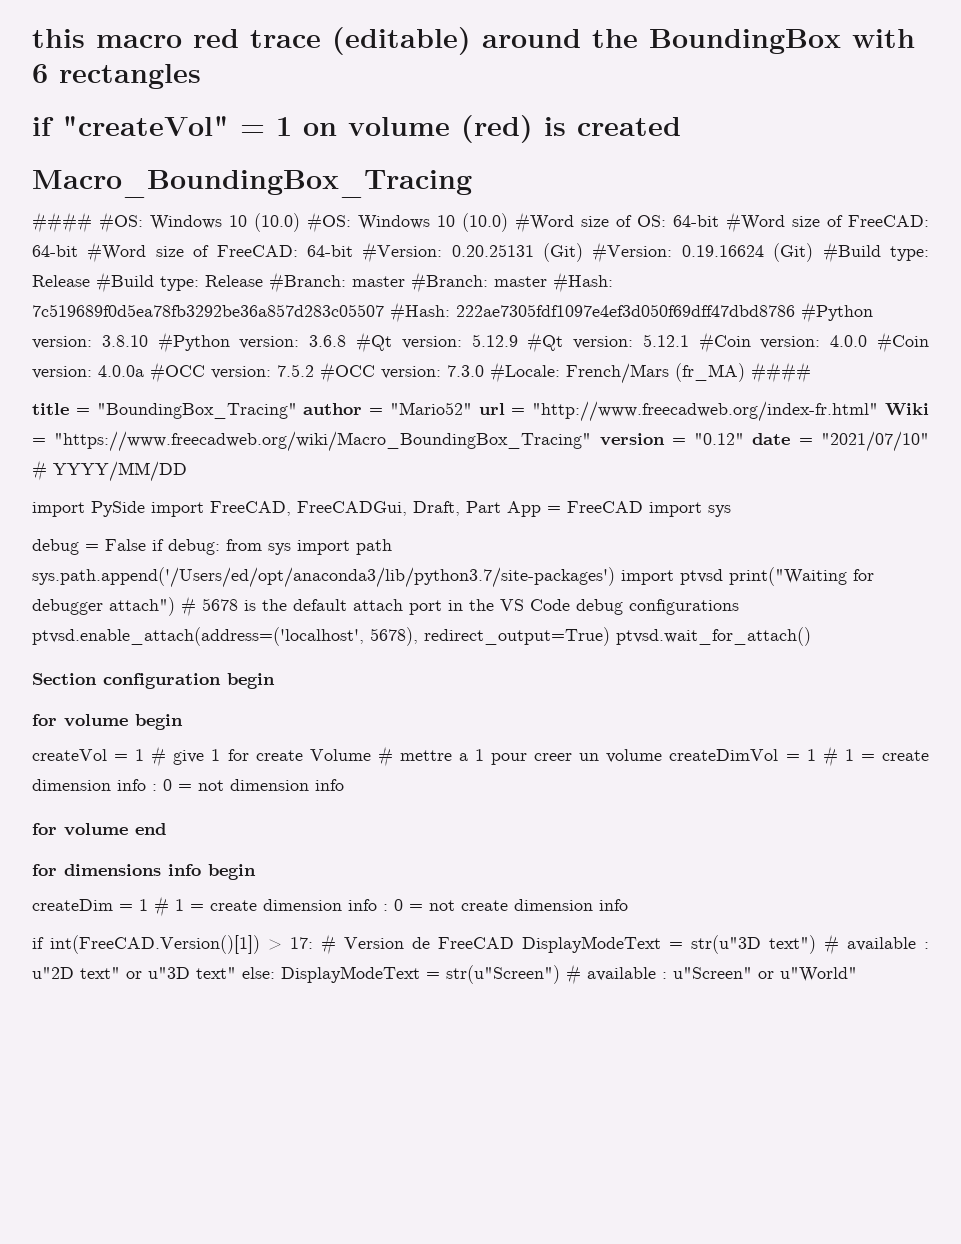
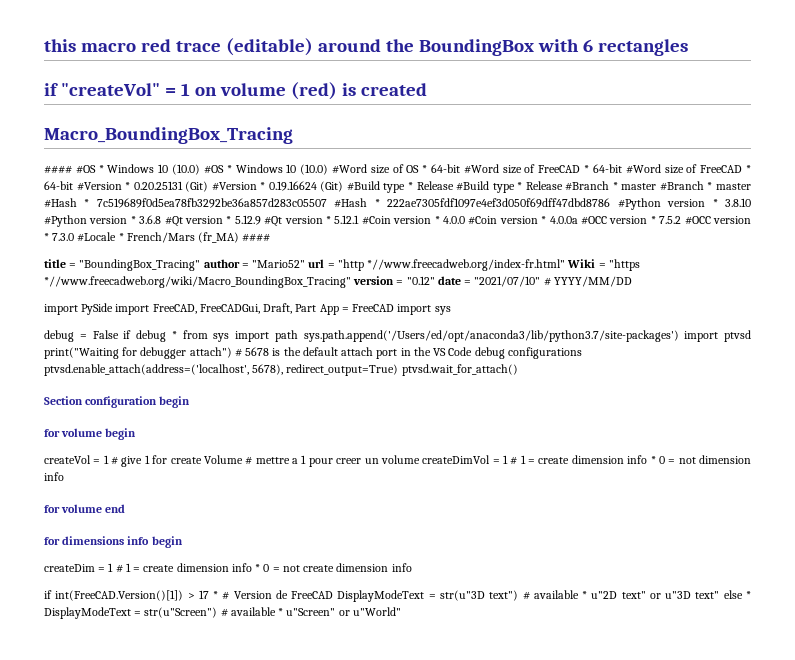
- #### #OS: Windows 10 (10.0) #OS: Windows 10 (10.0) #Word size of OS: 64-bit #Word size of FreeCAD: 64-bit #Word size of FreeCAD: 64-bit #Version: 0.20.25131 (Git) #Version: 0.19.16624 (Git) #Build type: Release #Build type: Release #Branch: master #Branch: master #Hash: 7c519689f0d5ea78fb3292be36a857d283c05507 #Hash: 222ae7305fdf1097e4ef3d050f69dff47dbd8786 #Python version: 3.8.10 #Python version: 3.6.8 #Qt version: 5.12.9 #Qt version: 5.12.1 #Coin version: 4.0.0 #Coin version: 4.0.0a #OCC version: 7.5.2 #OCC version: 7.3.0 #Locale: French/Mars (fr_MA) ####
+ #### #OS * Windows 10 (10.0) #OS * Windows 10 (10.0) #Word size of OS * 64-bit #Word size of FreeCAD * 64-bit #Word size of FreeCAD * 64-bit #Version * 0.20.25131 (Git) #Version * 0.19.16624 (Git) #Build type * Release #Build type * Release #Branch * master #Branch * master #Hash * 7c519689f0d5ea78fb3292be36a857d283c05507 #Hash * 222ae7305fdf1097e4ef3d050f69dff47dbd8786 #Python version * 3.8.10 #Python version * 3.6.8 #Qt version * 5.12.9 #Qt version * 5.12.1 #Coin version * 4.0.0 #Coin version * 4.0.0a #OCC version * 7.5.2 #OCC version * 7.3.0 #Locale * French/Mars (fr_MA) ####
- title = "BoundingBox_Tracing" author = "Mario52" url = "http://www.freecadweb.org/index-fr.html" Wiki = "https://www.freecadweb.org/wiki/Macro_BoundingBox_Tracing" version = "0.12" date = "2021/07/10" # YYYY/MM/DD
+ title = "BoundingBox_Tracing" author = "Mario52" url = "http *//www.freecadweb.org/index-fr.html" Wiki = "https *//www.freecadweb.org/wiki/Macro_BoundingBox_Tracing" version = "0.12" date = "2021/07/10" # YYYY/MM/DD
- debug = False if debug: from sys import path sys.path.append('/Users/ed/opt/anaconda3/lib/python3.7/site-packages') import ptvsd print("Waiting for debugger attach") # 5678 is the default attach port in the VS Code debug configurations ptvsd.enable_attach(address=('localhost', 5678), redirect_output=True) ptvsd.wait_for_attach()
+ debug = False if debug * from sys import path sys.path.append('/Users/ed/opt/anaconda3/lib/python3.7/site-packages') import ptvsd print("Waiting for debugger attach") # 5678 is the default attach port in the VS Code debug configurations ptvsd.enable_attach(address=('localhost', 5678), redirect_output=True) ptvsd.wait_for_attach()
- createVol = 1 # give 1 for create Volume # mettre a 1 pour creer un volume createDimVol = 1 # 1 = create dimension info : 0 = not dimension info
+ createVol = 1 # give 1 for create Volume # mettre a 1 pour creer un volume createDimVol = 1 # 1 = create dimension info * 0 = not dimension info
- createDim = 1 # 1 = create dimension info : 0 = not create dimension info
+ createDim = 1 # 1 = create dimension info * 0 = not create dimension info
- if int(FreeCAD.Version()[1]) > 17: # Version de FreeCAD DisplayModeText = str(u"3D text") # available : u"2D text" or u"3D text" else: DisplayModeText = str(u"Screen") # available : u"Screen" or u"World"
+ if int(FreeCAD.Version()[1]) > 17 * # Version de FreeCAD DisplayModeText = str(u"3D text") # available * u"2D text" or u"3D text" else * DisplayModeText = str(u"Screen") # available * u"Screen" or u"World"

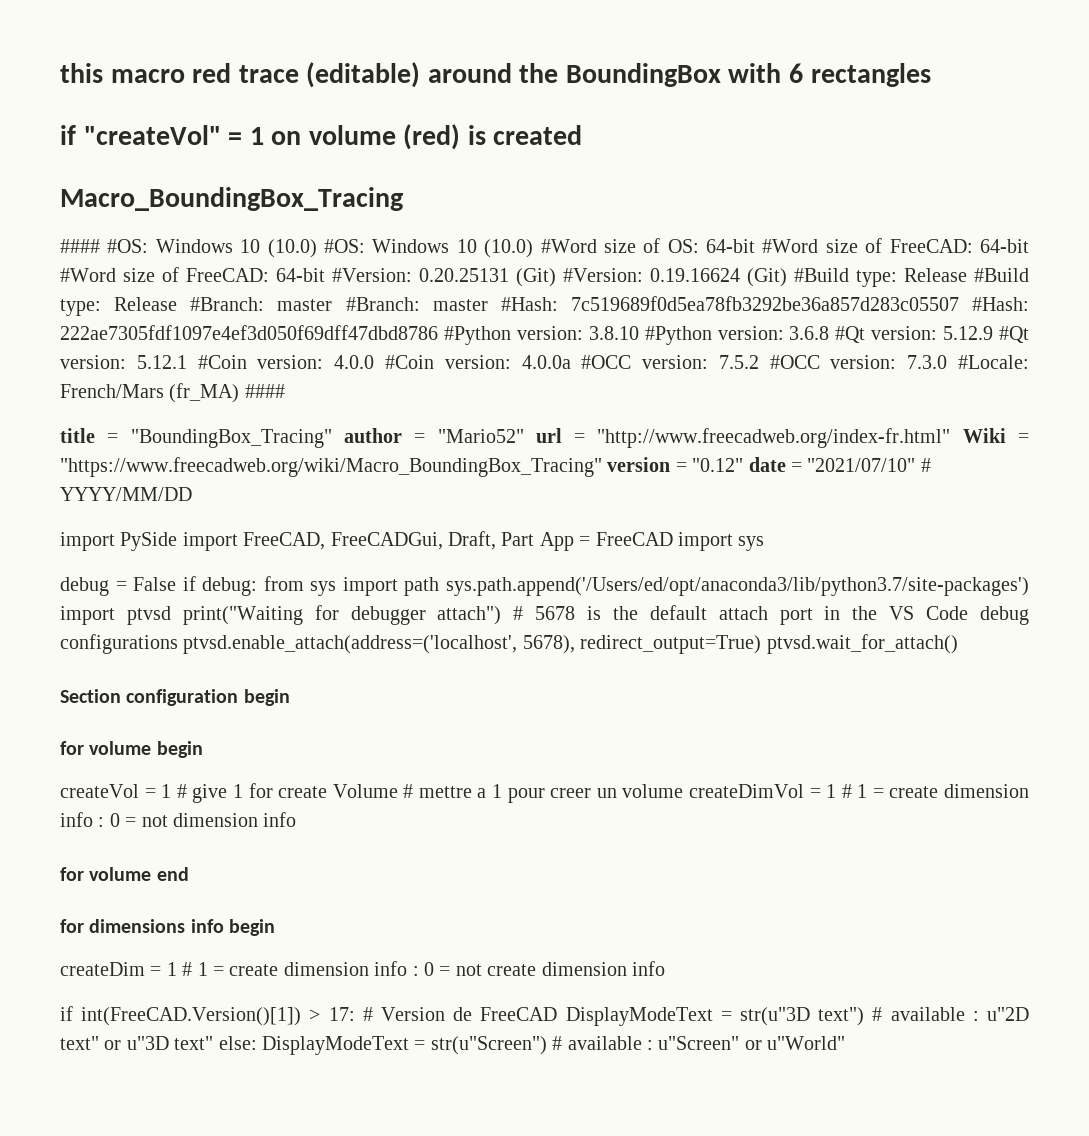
- #### #OS * Windows 10 (10.0) #OS * Windows 10 (10.0) #Word size of OS * 64-bit #Word size of FreeCAD * 64-bit #Word size of FreeCAD * 64-bit #Version * 0.20.25131 (Git) #Version * 0.19.16624 (Git) #Build type * Release #Build type * Release #Branch * master #Branch * master #Hash * 7c519689f0d5ea78fb3292be36a857d283c05507 #Hash * 222ae7305fdf1097e4ef3d050f69dff47dbd8786 #Python version * 3.8.10 #Python version * 3.6.8 #Qt version * 5.12.9 #Qt version * 5.12.1 #Coin version * 4.0.0 #Coin version * 4.0.0a #OCC version * 7.5.2 #OCC version * 7.3.0 #Locale * French/Mars (fr_MA) ####
+ #### #OS: Windows 10 (10.0) #OS: Windows 10 (10.0) #Word size of OS: 64-bit #Word size of FreeCAD: 64-bit #Word size of FreeCAD: 64-bit #Version: 0.20.25131 (Git) #Version: 0.19.16624 (Git) #Build type: Release #Build type: Release #Branch: master #Branch: master #Hash: 7c519689f0d5ea78fb3292be36a857d283c05507 #Hash: 222ae7305fdf1097e4ef3d050f69dff47dbd8786 #Python version: 3.8.10 #Python version: 3.6.8 #Qt version: 5.12.9 #Qt version: 5.12.1 #Coin version: 4.0.0 #Coin version: 4.0.0a #OCC version: 7.5.2 #OCC version: 7.3.0 #Locale: French/Mars (fr_MA) ####
- title = "BoundingBox_Tracing" author = "Mario52" url = "http *//www.freecadweb.org/index-fr.html" Wiki = "https *//www.freecadweb.org/wiki/Macro_BoundingBox_Tracing" version = "0.12" date = "2021/07/10" # YYYY/MM/DD
+ title = "BoundingBox_Tracing" author = "Mario52" url = "http://www.freecadweb.org/index-fr.html" Wiki = "https://www.freecadweb.org/wiki/Macro_BoundingBox_Tracing" version = "0.12" date = "2021/07/10" # YYYY/MM/DD
- debug = False if debug * from sys import path sys.path.append('/Users/ed/opt/anaconda3/lib/python3.7/site-packages') import ptvsd print("Waiting for debugger attach") # 5678 is the default attach port in the VS Code debug configurations ptvsd.enable_attach(address=('localhost', 5678), redirect_output=True) ptvsd.wait_for_attach()
+ debug = False if debug: from sys import path sys.path.append('/Users/ed/opt/anaconda3/lib/python3.7/site-packages') import ptvsd print("Waiting for debugger attach") # 5678 is the default attach port in the VS Code debug configurations ptvsd.enable_attach(address=('localhost', 5678), redirect_output=True) ptvsd.wait_for_attach()
- createVol = 1 # give 1 for create Volume # mettre a 1 pour creer un volume createDimVol = 1 # 1 = create dimension info * 0 = not dimension info
+ createVol = 1 # give 1 for create Volume # mettre a 1 pour creer un volume createDimVol = 1 # 1 = create dimension info : 0 = not dimension info
- createDim = 1 # 1 = create dimension info * 0 = not create dimension info
+ createDim = 1 # 1 = create dimension info : 0 = not create dimension info
- if int(FreeCAD.Version()[1]) > 17 * # Version de FreeCAD DisplayModeText = str(u"3D text") # available * u"2D text" or u"3D text" else * DisplayModeText = str(u"Screen") # available * u"Screen" or u"World"
+ if int(FreeCAD.Version()[1]) > 17: # Version de FreeCAD DisplayModeText = str(u"3D text") # available : u"2D text" or u"3D text" else: DisplayModeText = str(u"Screen") # available : u"Screen" or u"World"

